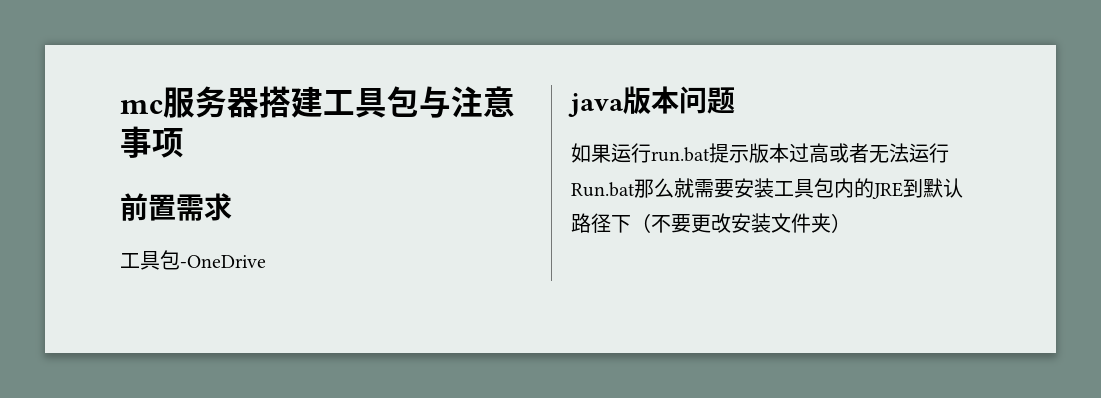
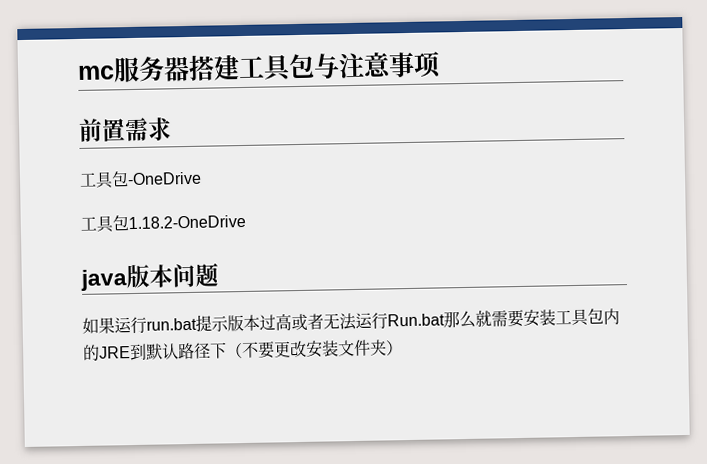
+ 工具包1.18.2-OneDrive

